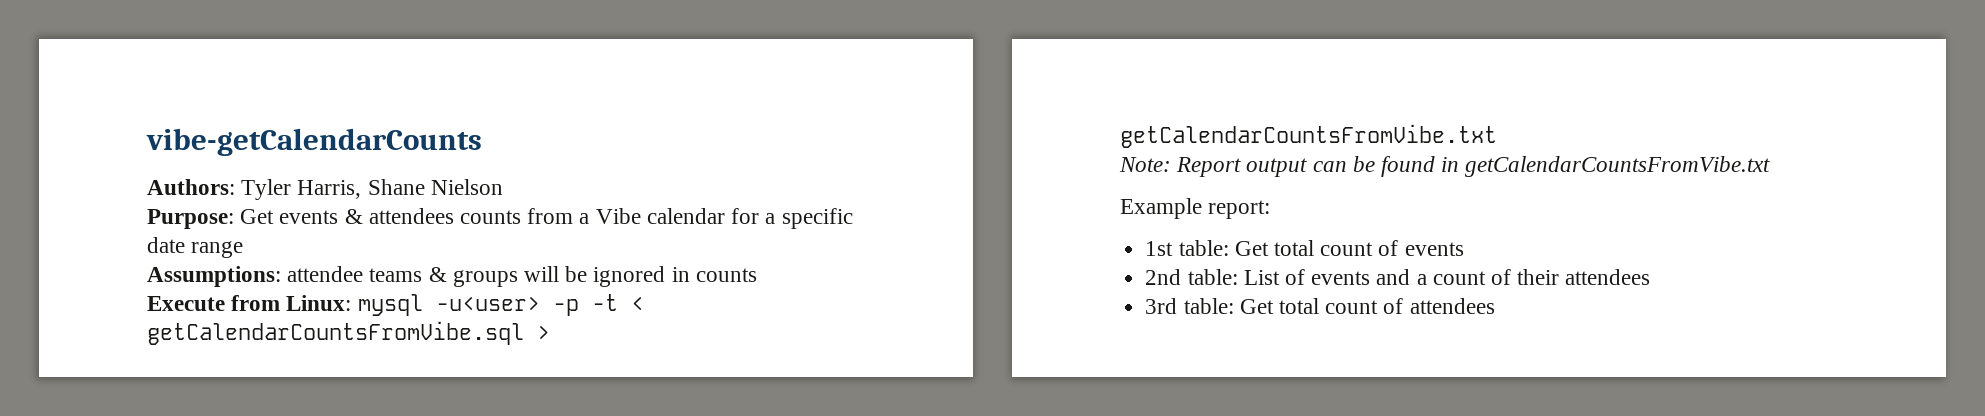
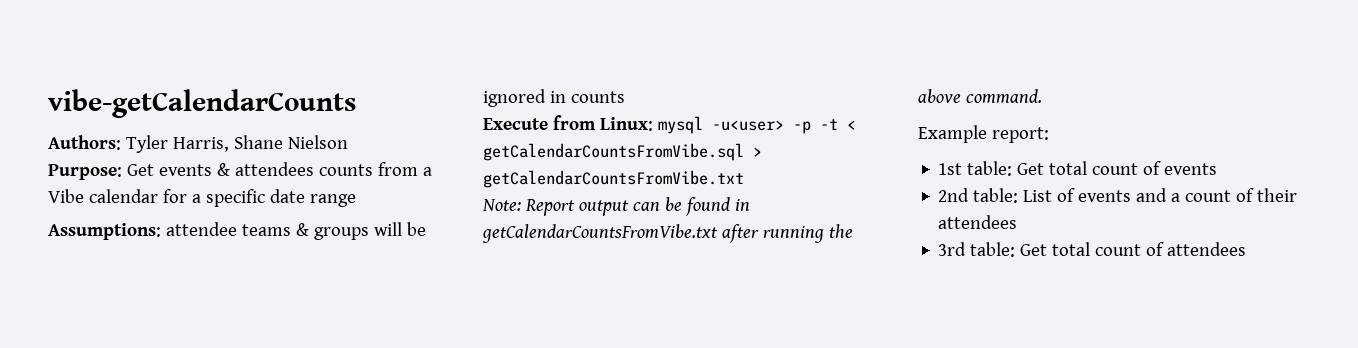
- Note: Report output can be found in getCalendarCountsFromVibe.txt
+ Note: Report output can be found in getCalendarCountsFromVibe.txt after running the above command.

